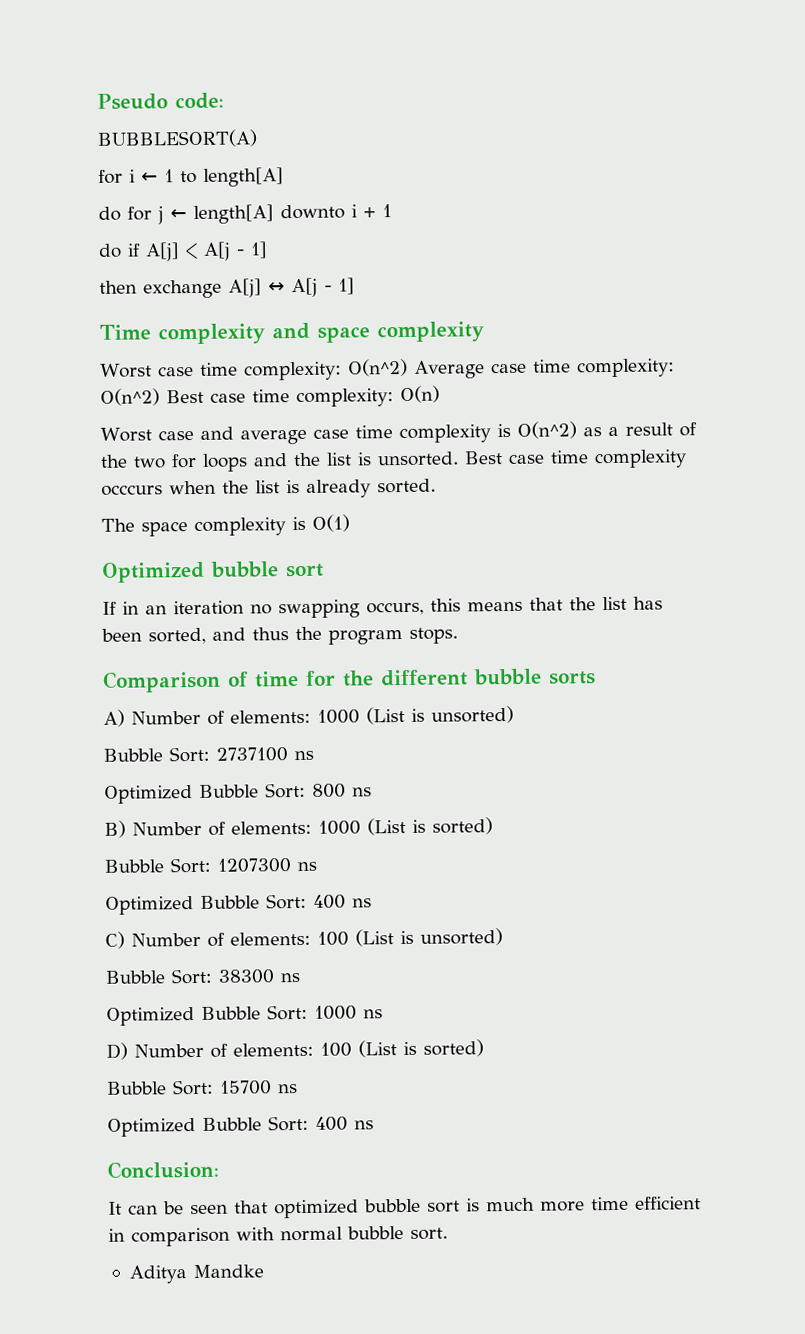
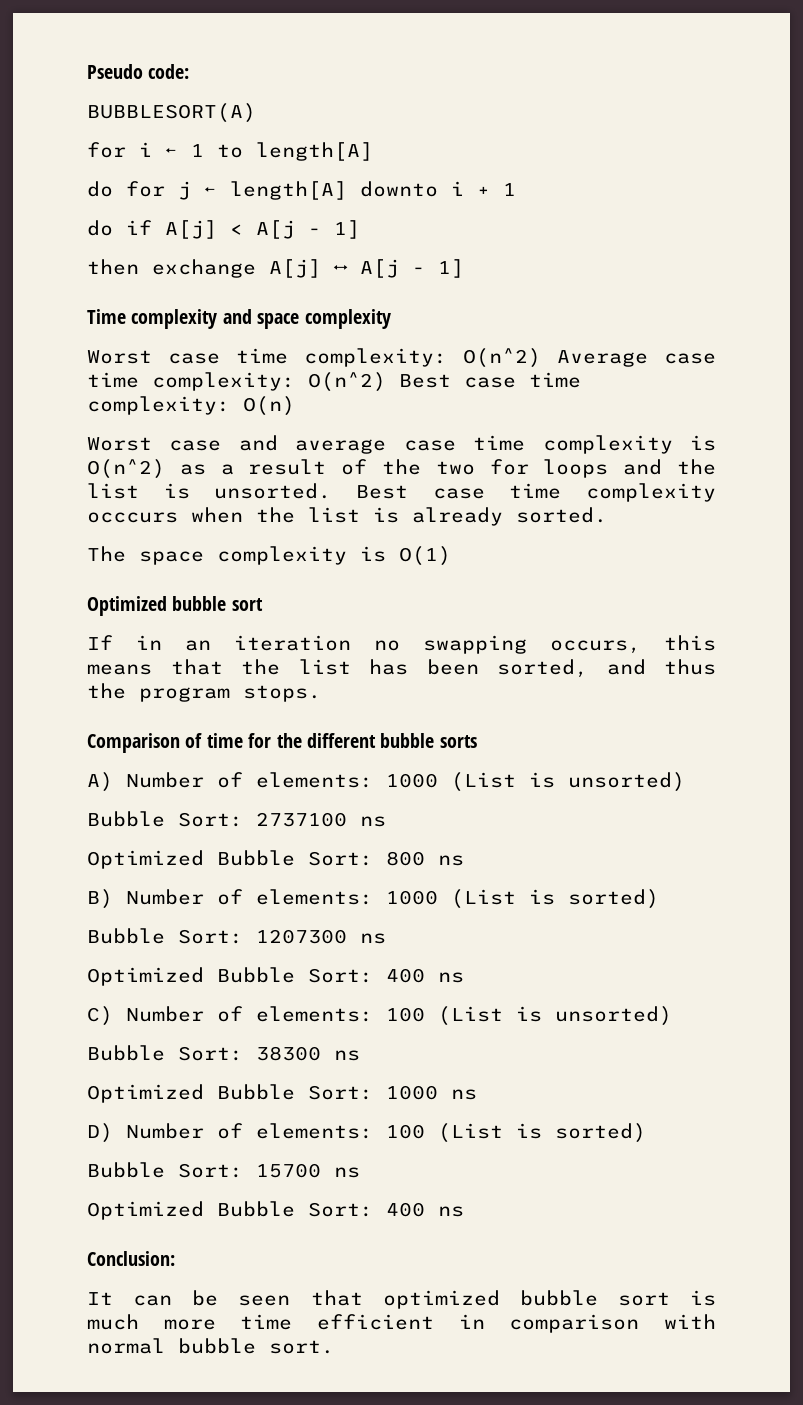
- Aditya Mandke

